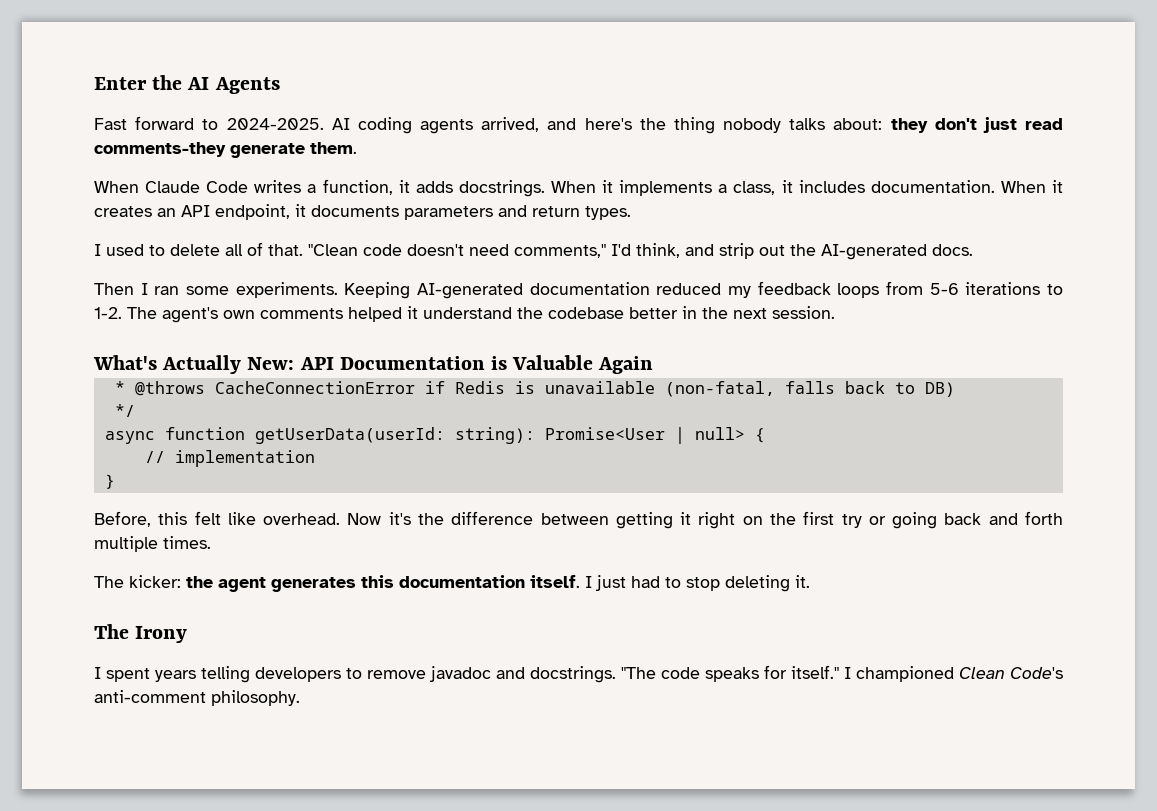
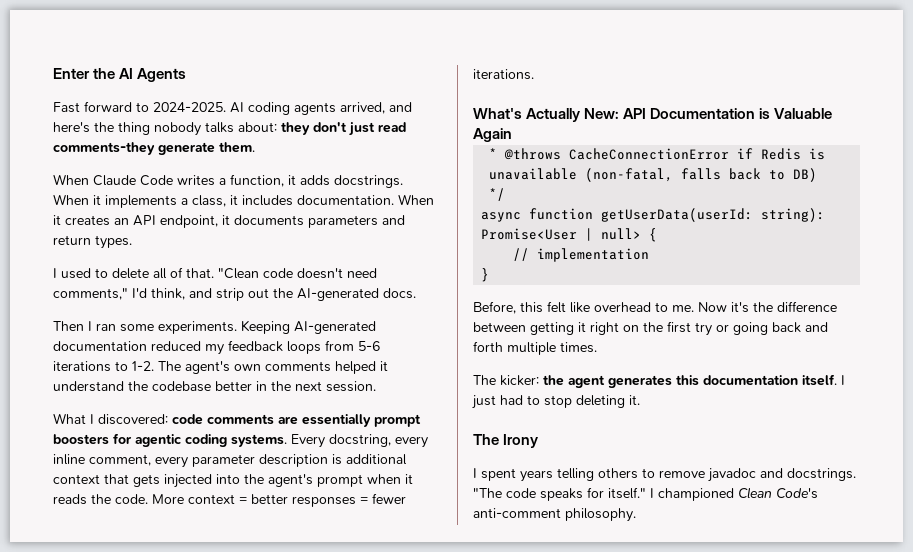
+ What I discovered: code comments are essentially prompt boosters for agentic coding systems. Every docstring, every inline comment, every parameter description is additional context that gets injected into the agent's prompt when it reads the code. More context = better responses = fewer iterations.
- Before, this felt like overhead.
+ Before, this felt like overhead to me.
- I spent years telling developers to remove javadoc and docstrings.
+ I spent years telling others to remove javadoc and docstrings.

